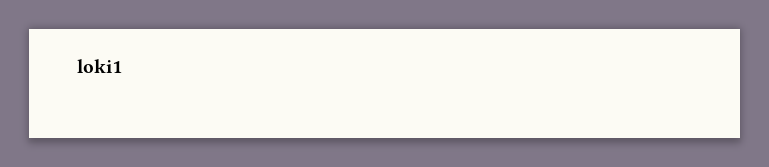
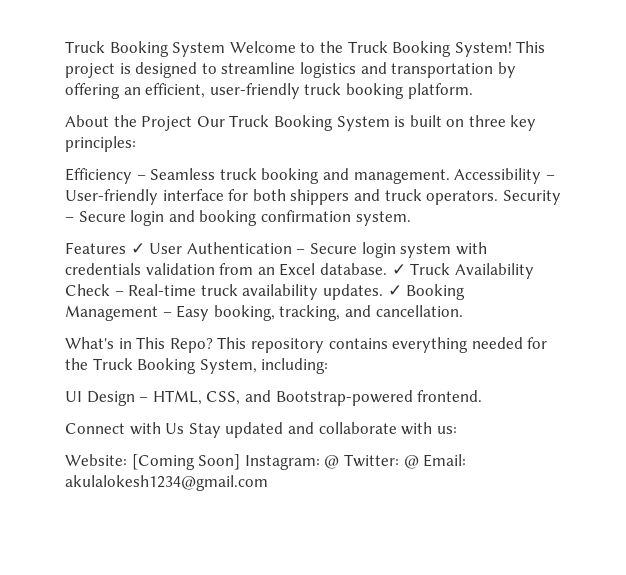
- loki1
+ Truck Booking System Welcome to the Truck Booking System! This project is designed to streamline logistics and transportation by offering an efficient, user-friendly truck booking platform.
+ About the Project Our Truck Booking System is built on three key principles:
+ Efficiency – Seamless truck booking and management. Accessibility – User-friendly interface for both shippers and truck operators. Security – Secure login and booking confirmation system.
+ Features ✓ User Authentication – Secure login system with credentials validation from an Excel database. ✓ Truck Availability Check – Real-time truck availability updates. ✓ Booking Management – Easy booking, tracking, and cancellation.
+ What's in This Repo? This repository contains everything needed for the Truck Booking System, including:
+ UI Design – HTML, CSS, and Bootstrap-powered frontend.
+ Connect with Us Stay updated and collaborate with us:
+ Website: [Coming Soon] Instagram: @ Twitter: @ Email: akulalokesh1234@gmail.com

